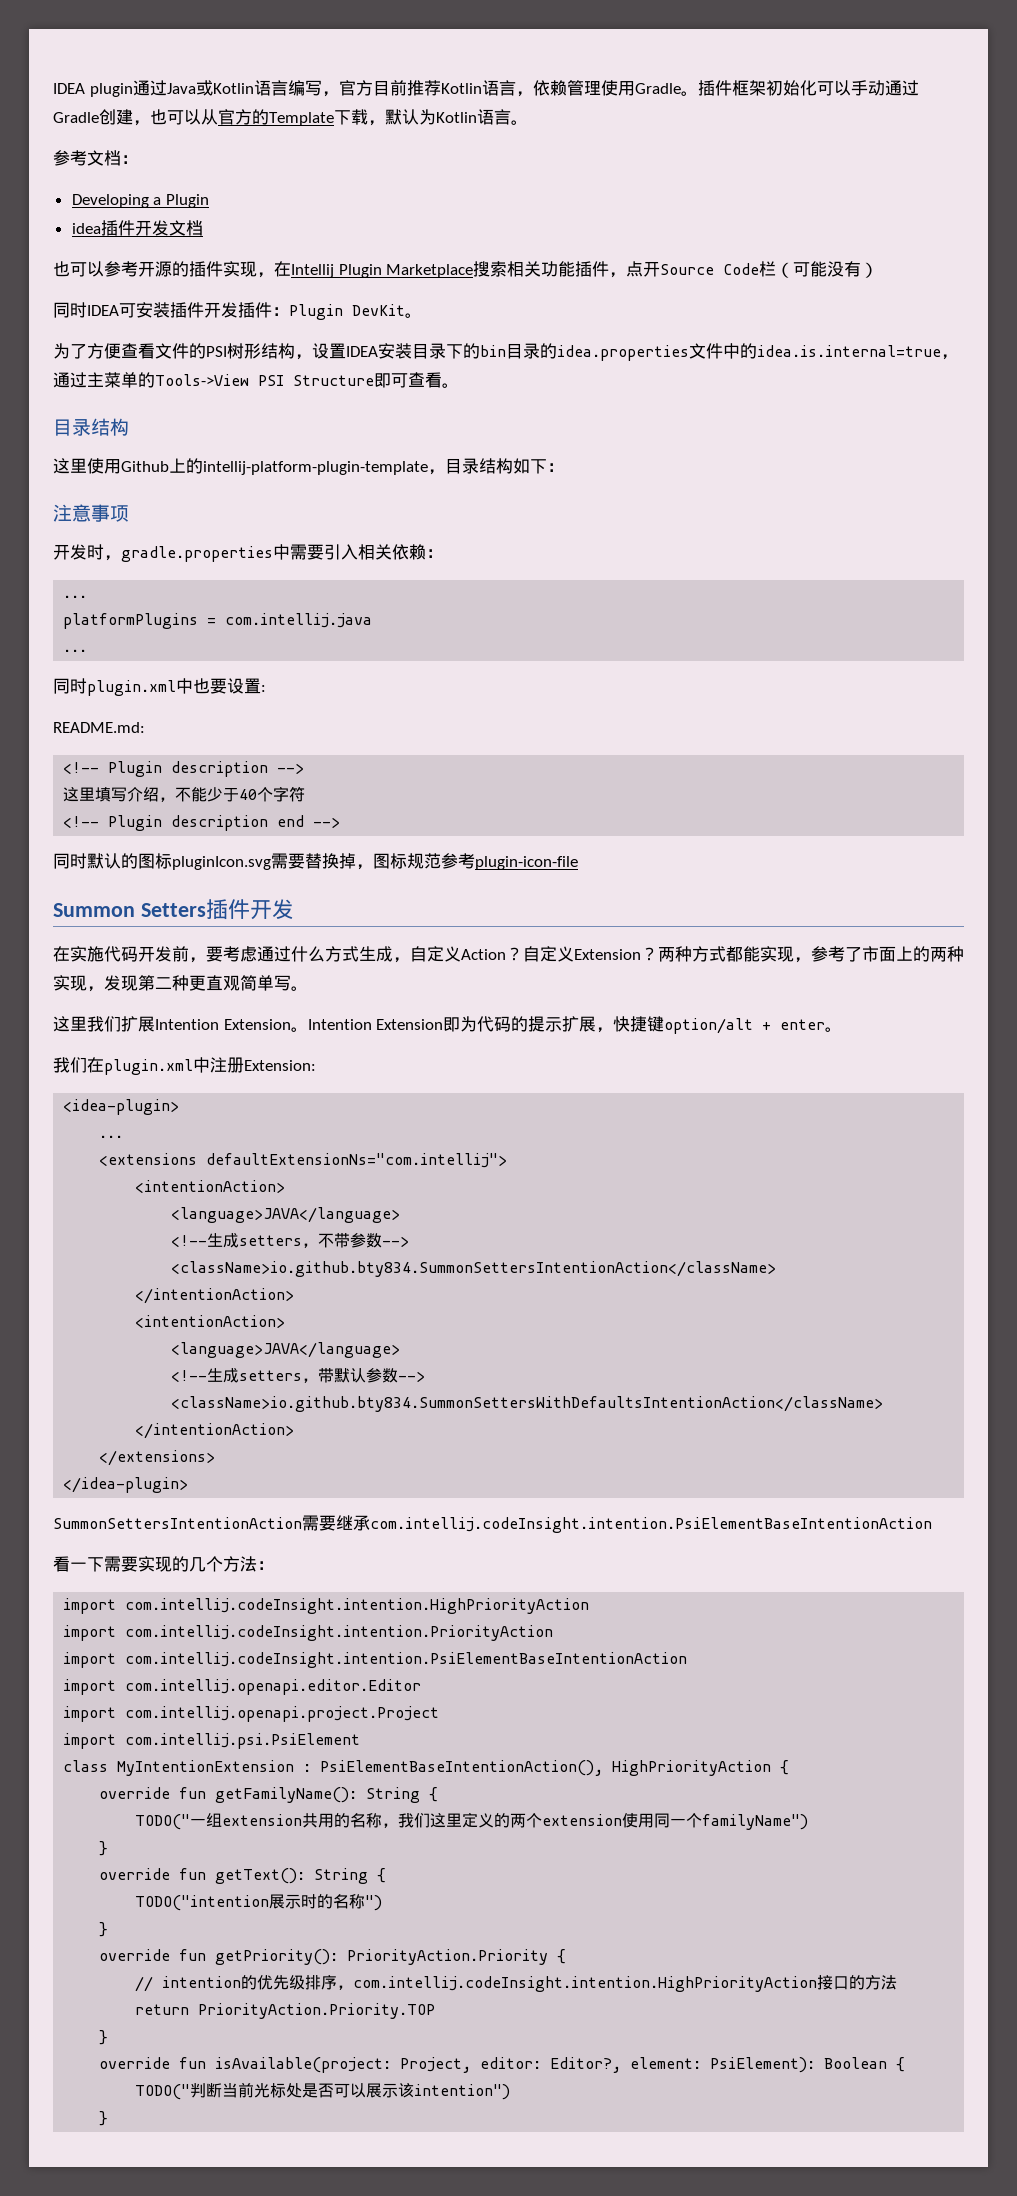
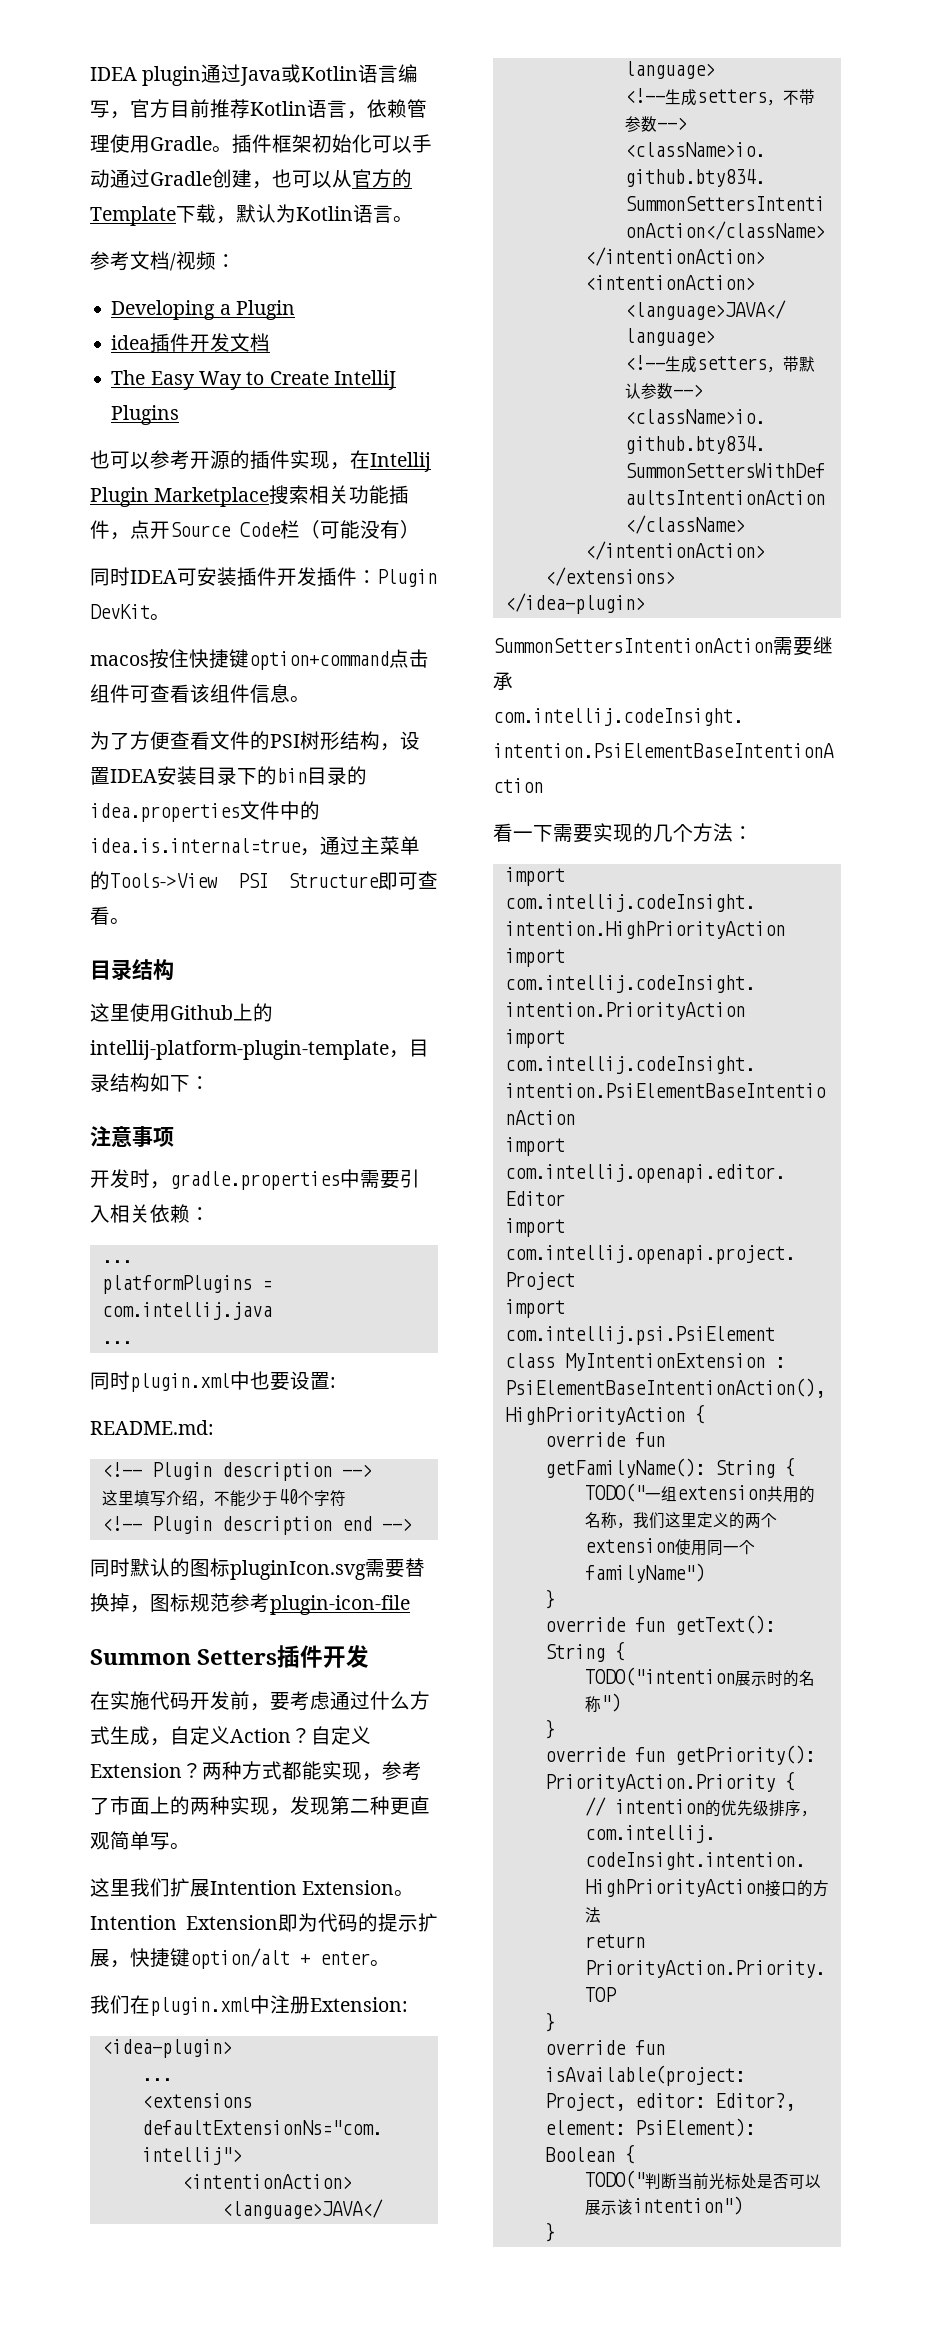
- 参考文档：
+ 参考文档/视频：
+ The Easy Way to Create IntelliJ Plugins
+ macos按住快捷键option+command点击组件可查看该组件信息。

